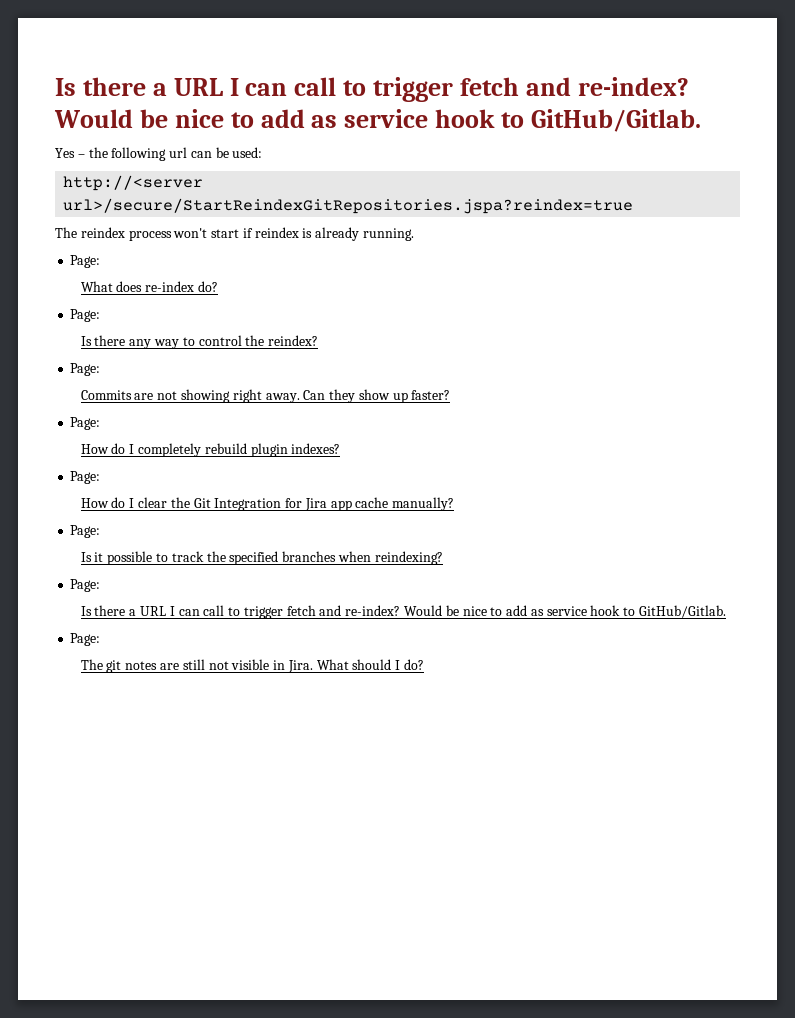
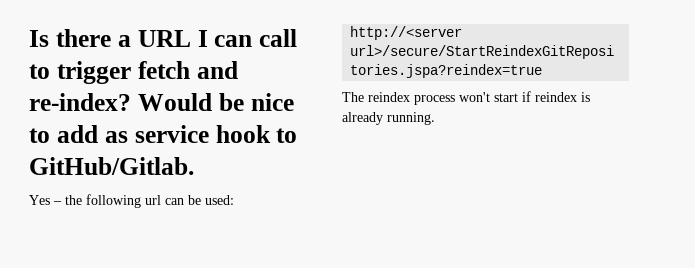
  The reindex process won't start if reindex is already running.
- Page:
- What does re-index do?
- Page:
- Is there any way to control the reindex?
- Page:
- Commits are not showing right away. Can they show up faster?
- Page:
- How do I completely rebuild plugin indexes?
- Page:
- How do I clear the Git Integration for Jira app cache manually?
- Page:
- Is it possible to track the specified branches when reindexing?
- Page:
- Is there a URL I can call to trigger fetch and re-index? Would be nice to add as service hook to GitHub/Gitlab.
- Page:
- The git notes are still not visible in Jira. What should I do?

